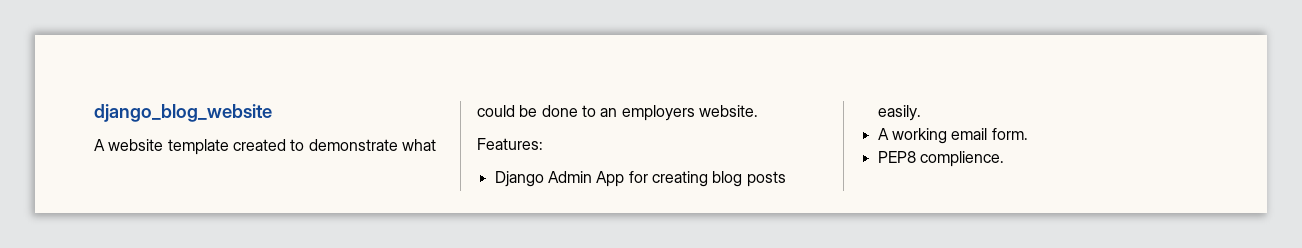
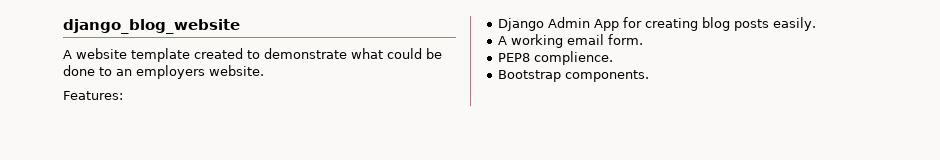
+ Bootstrap components.

